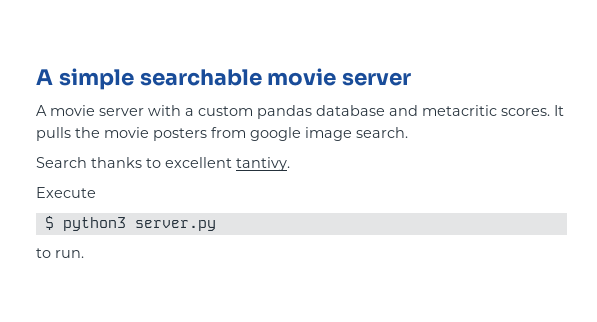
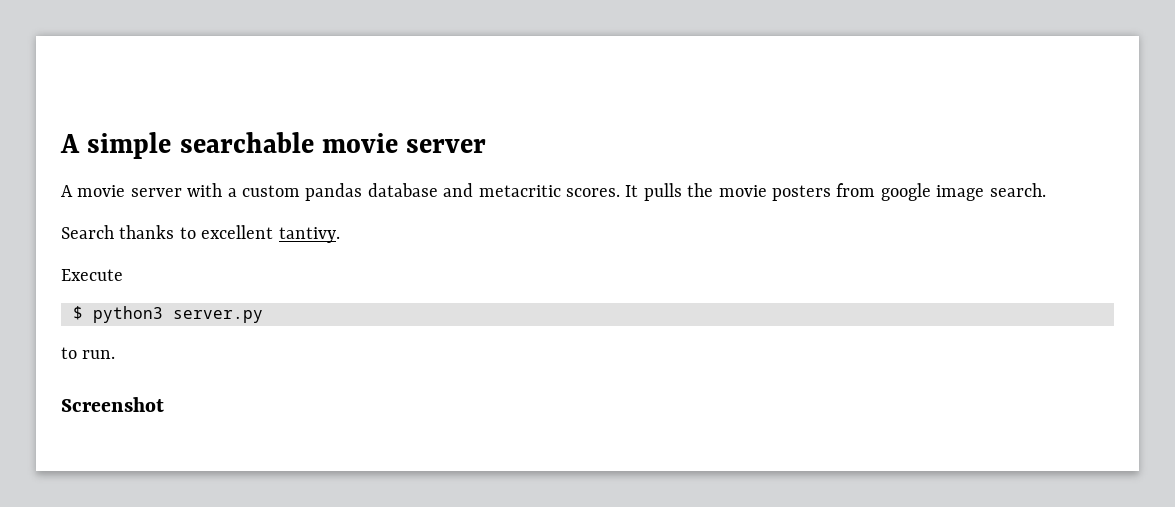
+ Screenshot

